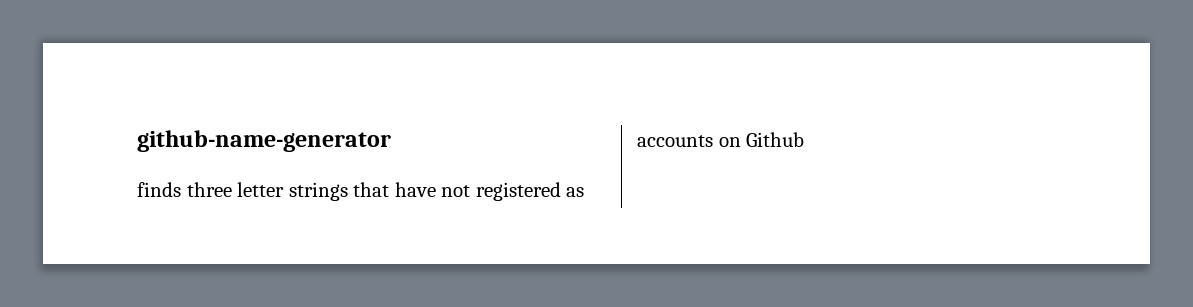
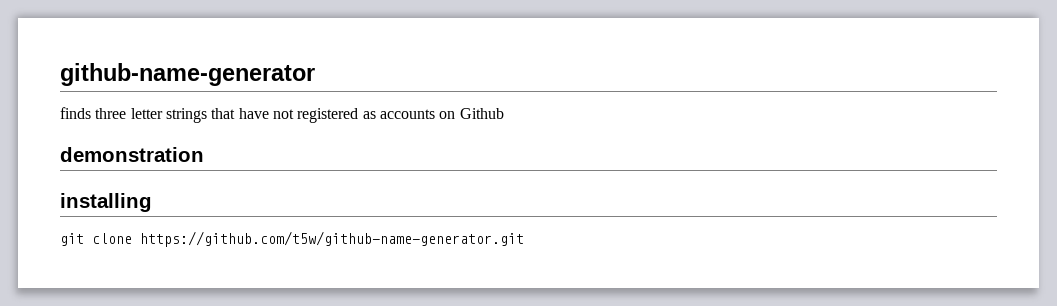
+ demonstration
+ installing
+ git clone https://github.com/t5w/github-name-generator.git

